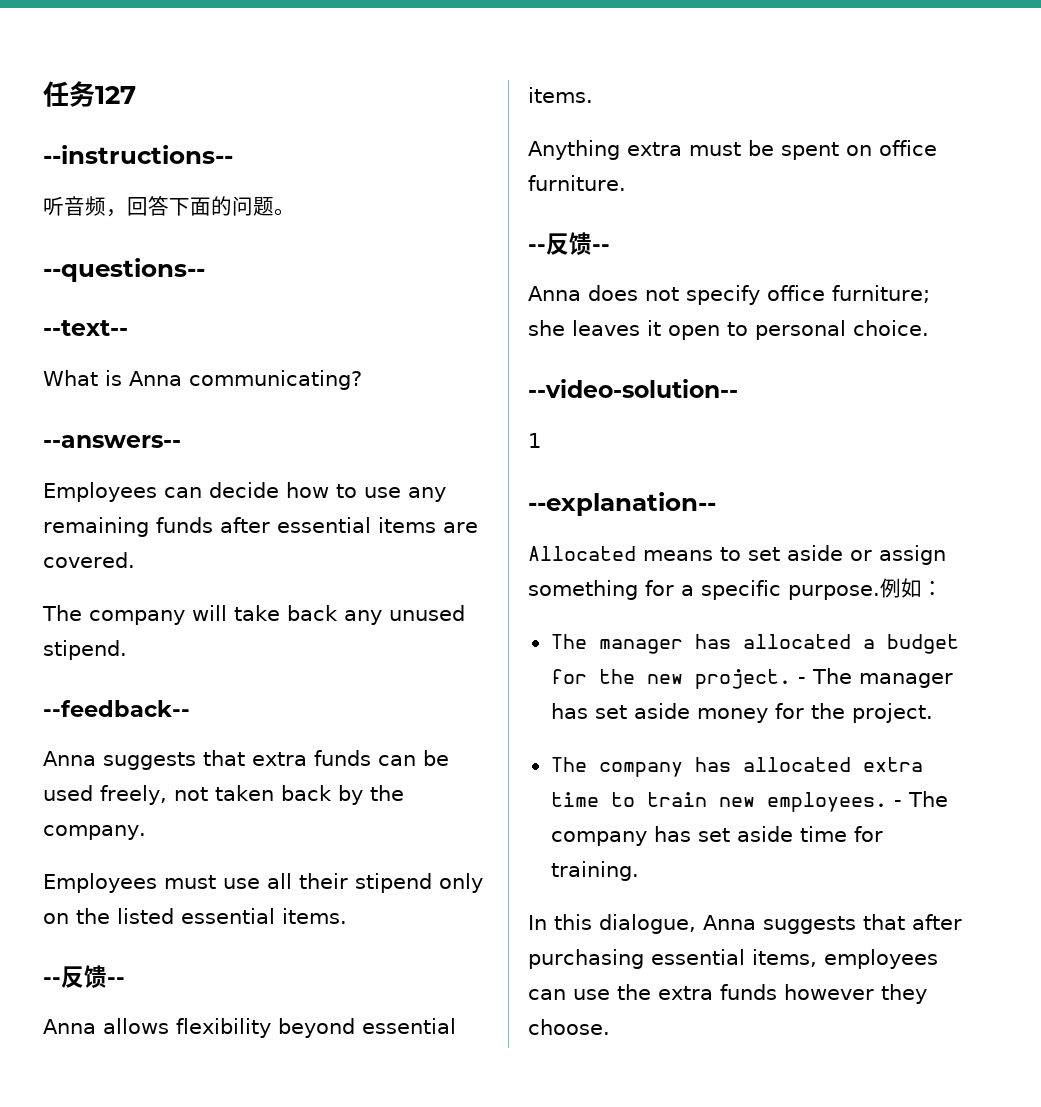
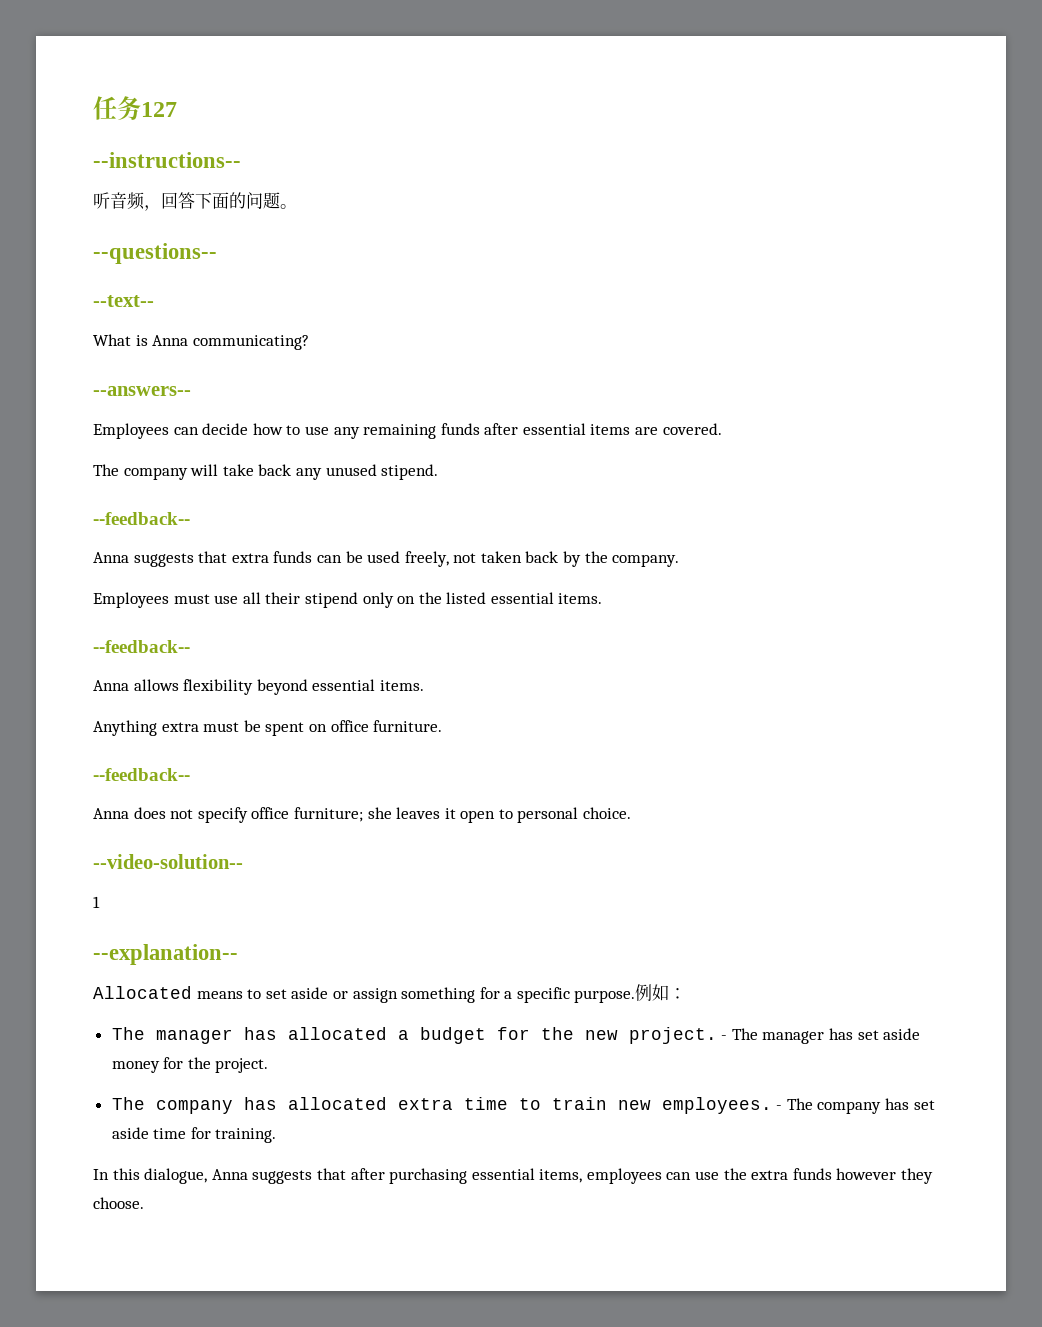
  Employees must use all their stipend only on the listed essential items.
- --反馈--
+ --feedback--
  Anything extra must be spent on office furniture.
- --反馈--
+ --feedback--

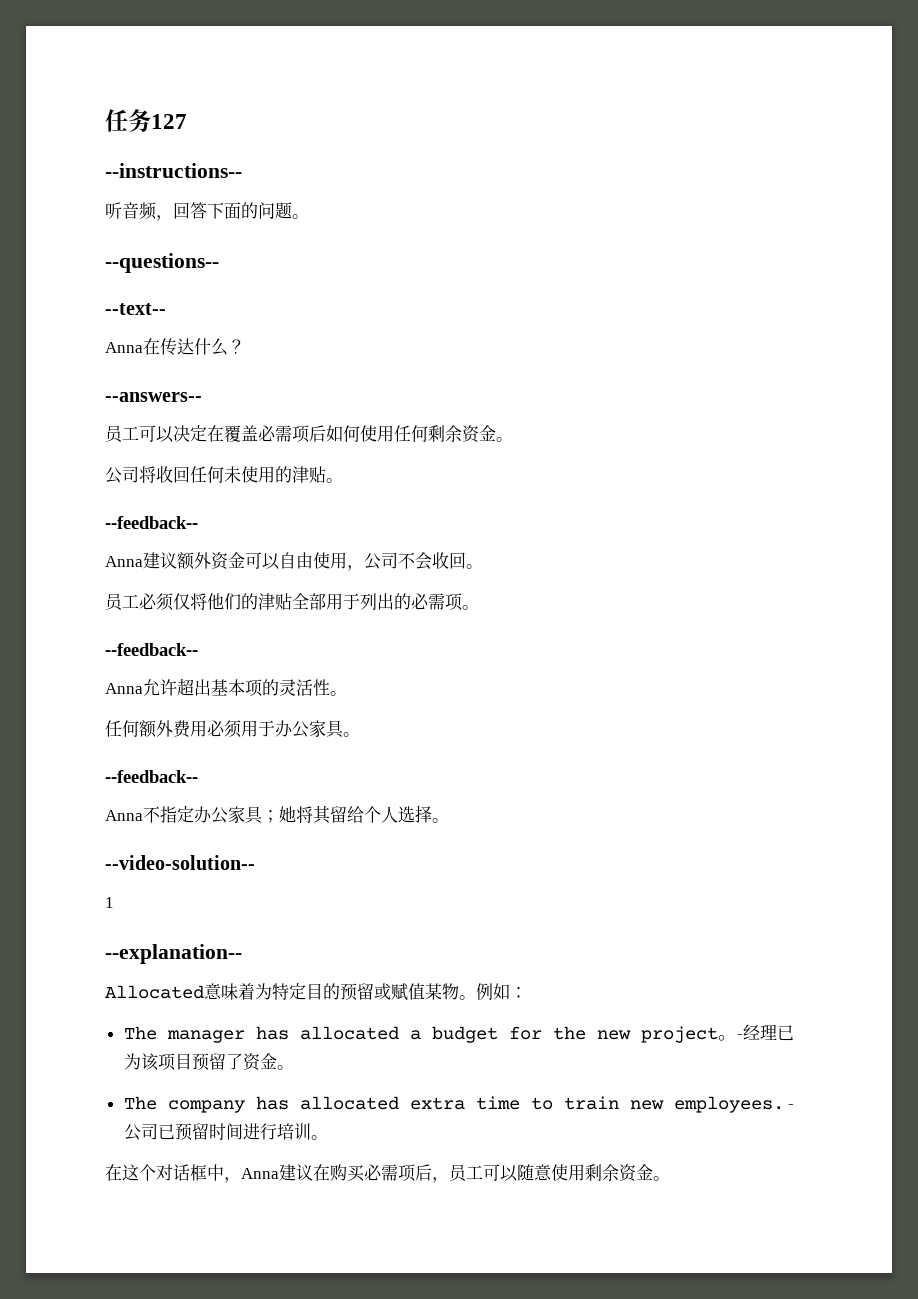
- What is Anna communicating?
+ Anna在传达什么？
  --answers--
- Employees can decide how to use any remaining funds after essential items are covered.
- The company will take back any unused stipend.
+ 员工可以决定在覆盖必需项后如何使用任何剩余资金。
+ 公司将收回任何未使用的津贴。
  --feedback--
- Anna suggests that extra funds can be used freely, not taken back by the company.
- Employees must use all their stipend only on the listed essential items.
+ Anna建议额外资金可以自由使用，公司不会收回。
+ 员工必须仅将他们的津贴全部用于列出的必需项。
  --feedback--
- Anna allows flexibility beyond essential items.
- Anything extra must be spent on office furniture.
+ Anna允许超出基本项的灵活性。
+ 任何额外费用必须用于办公家具。
  --feedback--
- Anna does not specify office furniture; she leaves it open to personal choice.
+ Anna不指定办公家具；她将其留给个人选择。
  --video-solution--
  1
  --explanation--
- Allocated means to set aside or assign something for a specific purpose.
+ Allocated意味着为特定目的预留或赋值某物。
- The manager has allocated a budget for the new project. - The manager has set aside money for the project.
+ The manager has allocated a budget for the new project。-经理已为该项目预留了资金。
- - The company has set aside time for training.
- In this dialogue, Anna suggests that after purchasing essential items, employees can use the extra funds however they choose.
+ -公司已预留时间进行培训。
+ 在这个对话框中，Anna建议在购买必需项后，员工可以随意使用剩余资金。

